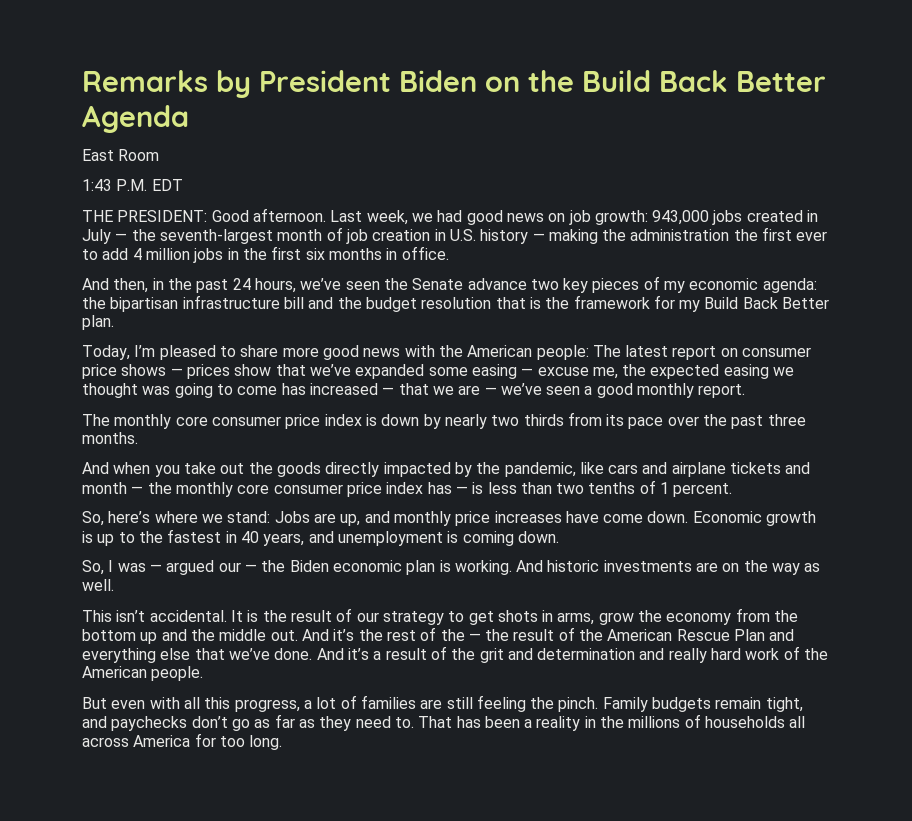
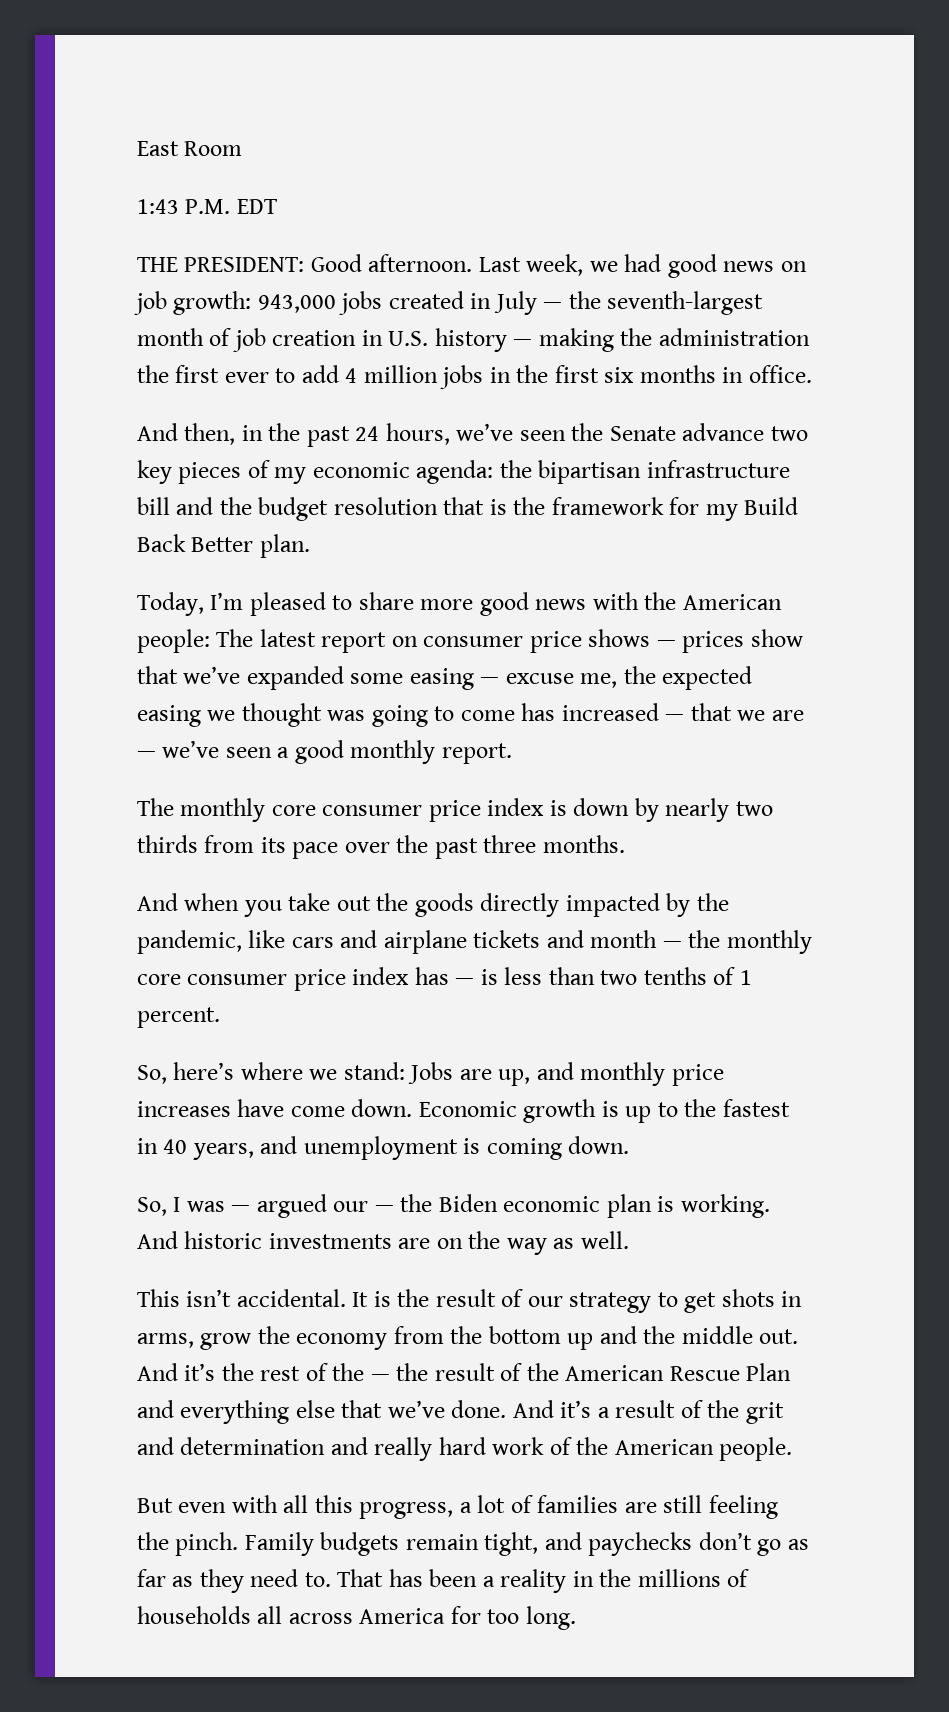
- Remarks by President Biden on the Build Back Better Agenda

